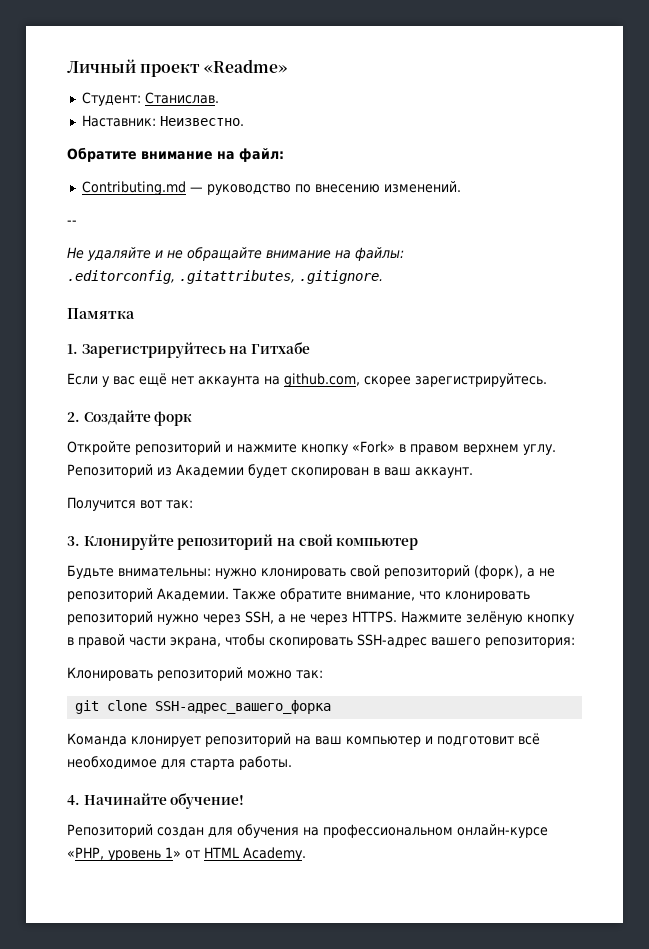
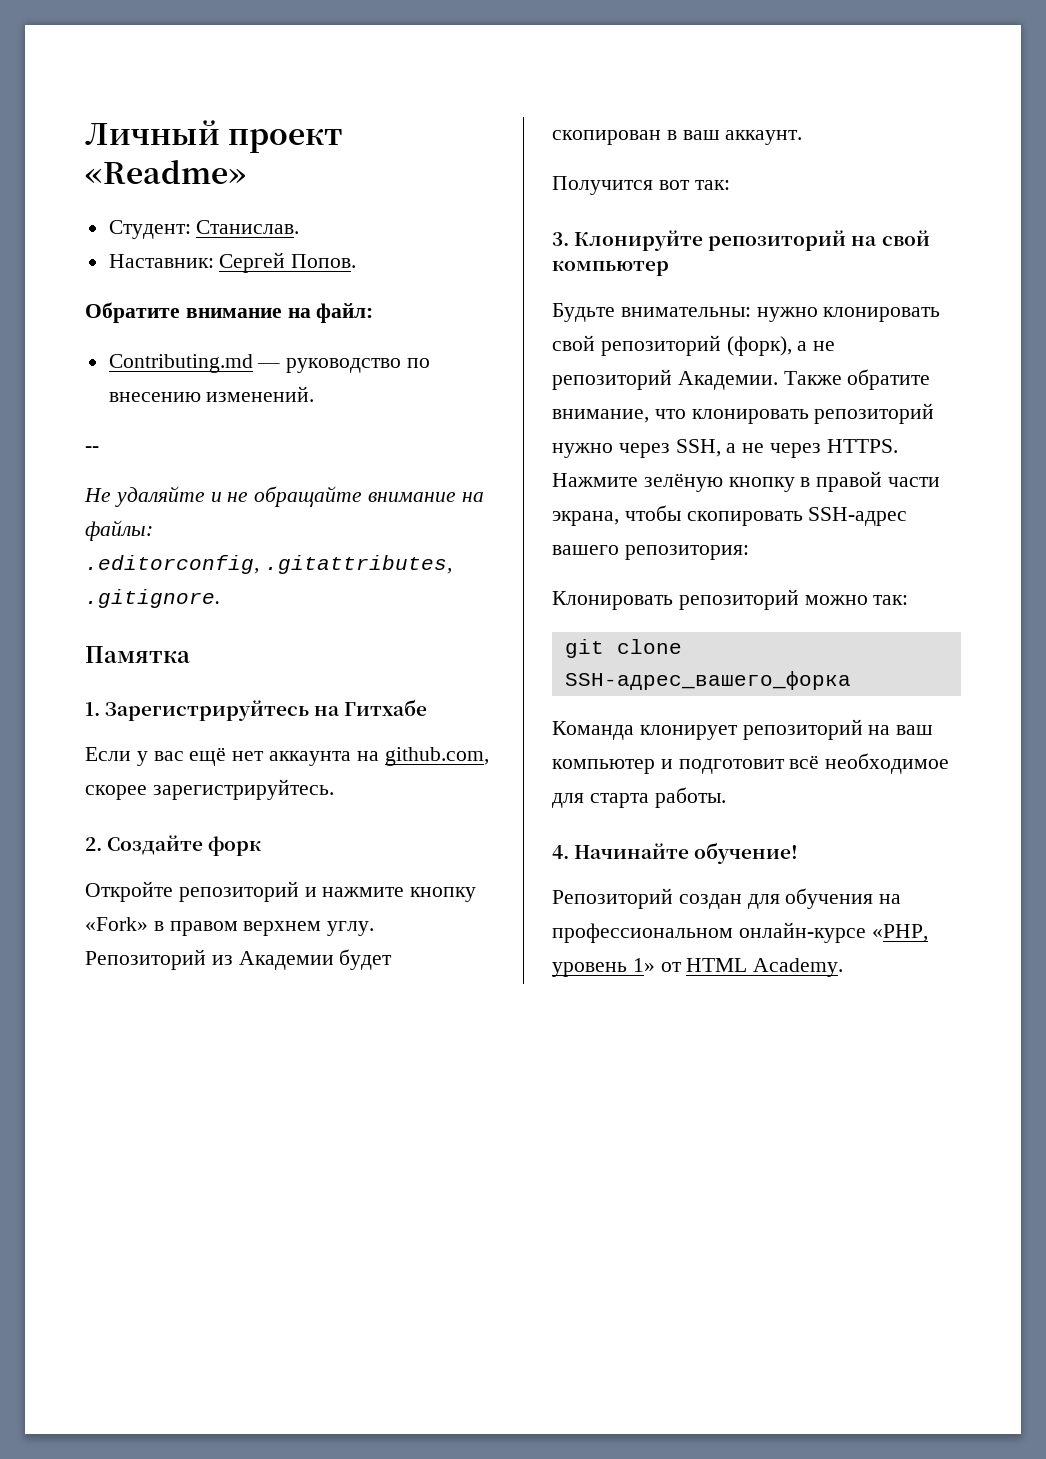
- Наставник: Неизвестно.
+ Наставник: Сергей Попов.

